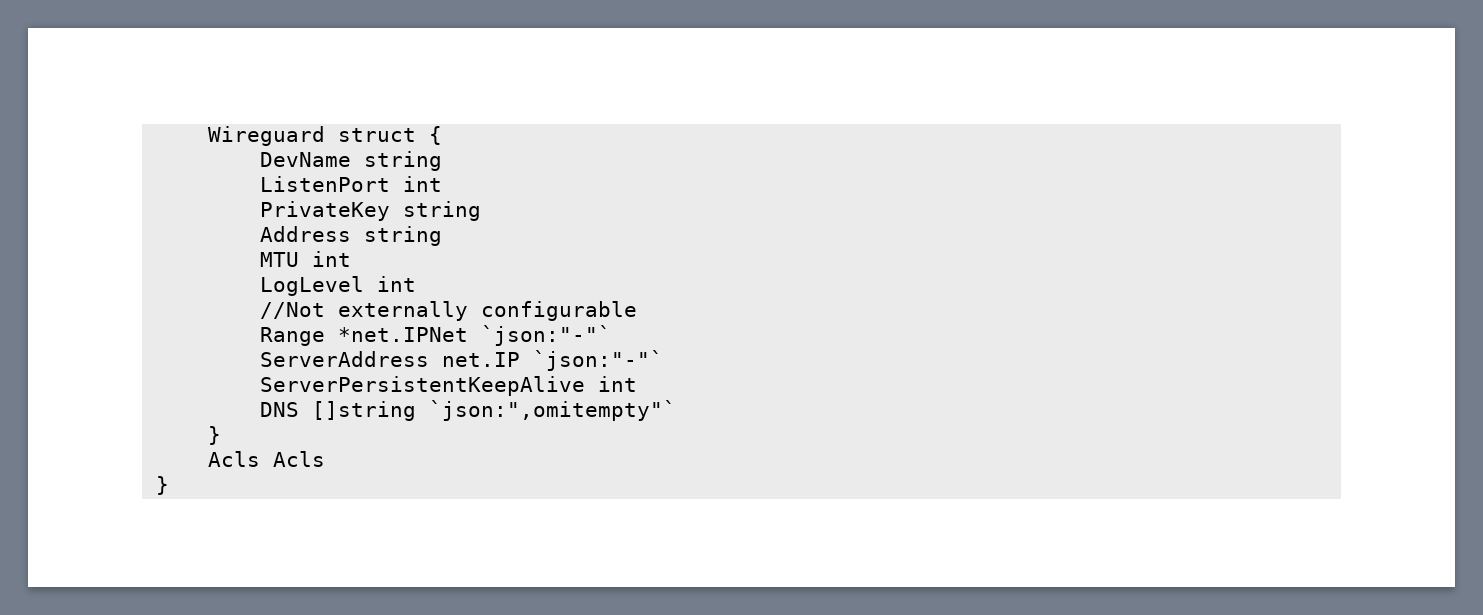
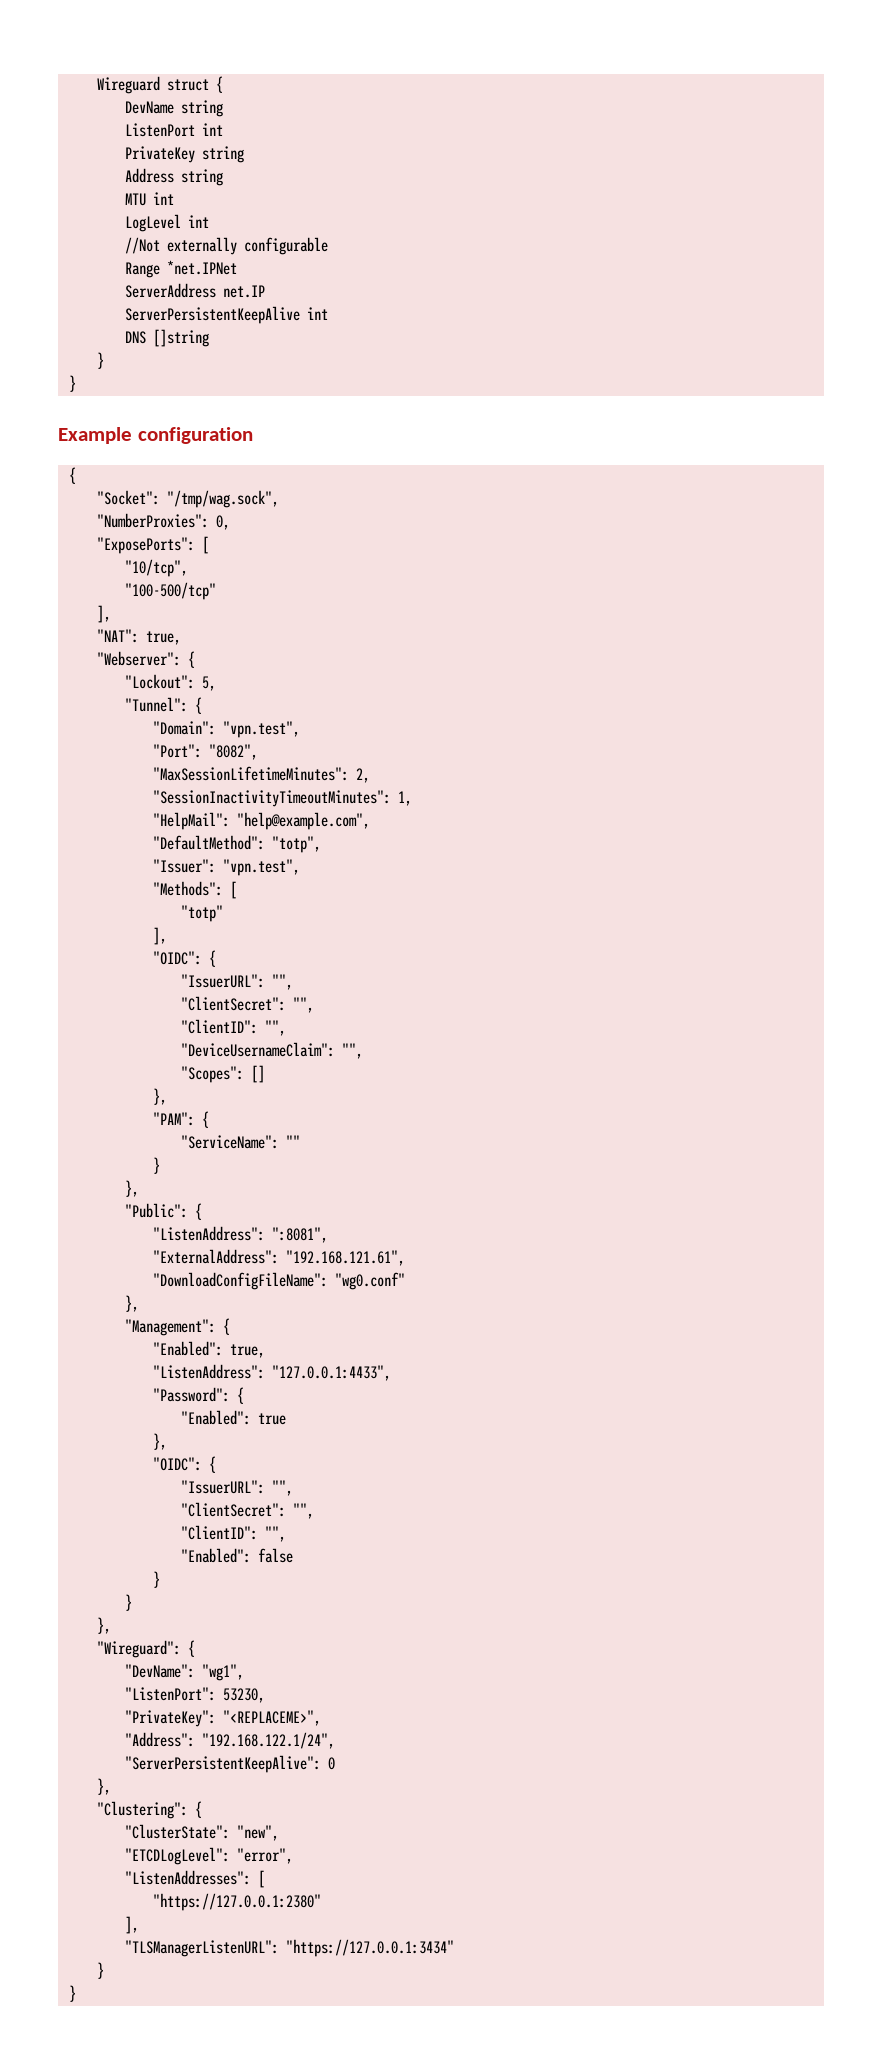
- Range *net.IPNet `json:"-"`
+ Range *net.IPNet
- ServerAddress net.IP `json:"-"`
+ ServerAddress net.IP
- DNS []string `json:",omitempty"`
+ DNS []string
  }
- Acls Acls
+ }
+ Example configuration
+ {
+ "Socket": "/tmp/wag.sock",
+ "NumberProxies": 0,
+ "ExposePorts": [
+ "10/tcp",
+ "100-500/tcp"
+ ],
+ "NAT": true,
+ "Webserver": {
+ "Lockout": 5,
+ "Tunnel": {
+ "Domain": "vpn.test",
+ "Port": "8082",
+ "MaxSessionLifetimeMinutes": 2,
+ "SessionInactivityTimeoutMinutes": 1,
+ "HelpMail": "help@example.com",
+ "DefaultMethod": "totp",
+ "Issuer": "vpn.test",
+ "Methods": [
+ "totp"
+ ],
+ "OIDC": {
+ "IssuerURL": "",
+ "ClientSecret": "",
+ "ClientID": "",
+ "DeviceUsernameClaim": "",
+ "Scopes": []
+ },
+ "PAM": {
+ "ServiceName": ""
+ }
+ },
+ "Public": {
+ "ListenAddress": ":8081",
+ "ExternalAddress": "192.168.121.61",
+ "DownloadConfigFileName": "wg0.conf"
+ },
+ "Management": {
+ "Enabled": true,
+ "ListenAddress": "127.0.0.1:4433",
+ "Password": {
+ "Enabled": true
+ },
+ "OIDC": {
+ "IssuerURL": "",
+ "ClientSecret": "",
+ "ClientID": "",
+ "Enabled": false
+ }
+ }
+ },
+ "Wireguard": {
+ "DevName": "wg1",
+ "ListenPort": 53230,
+ "PrivateKey": "<REPLACEME>",
+ "Address": "192.168.122.1/24",
+ "ServerPersistentKeepAlive": 0
+ },
+ "Clustering": {
+ "ClusterState": "new",
+ "ETCDLogLevel": "error",
+ "ListenAddresses": [
+ "https://127.0.0.1:2380"
+ ],
+ "TLSManagerListenURL": "https://127.0.0.1:3434"
+ }

